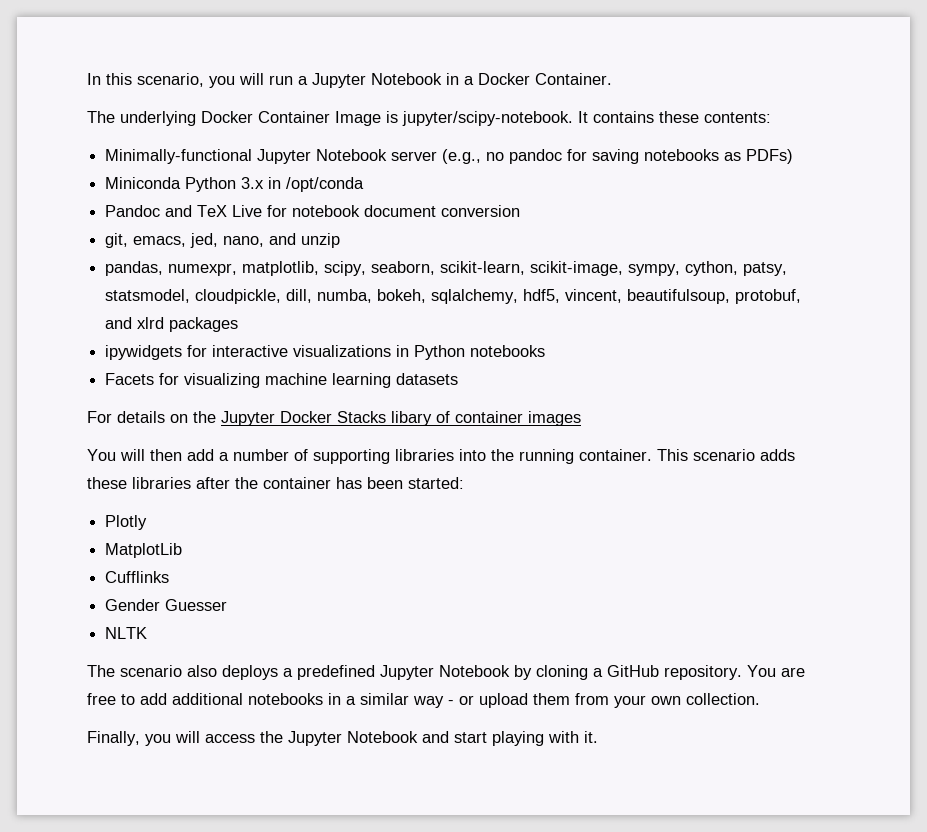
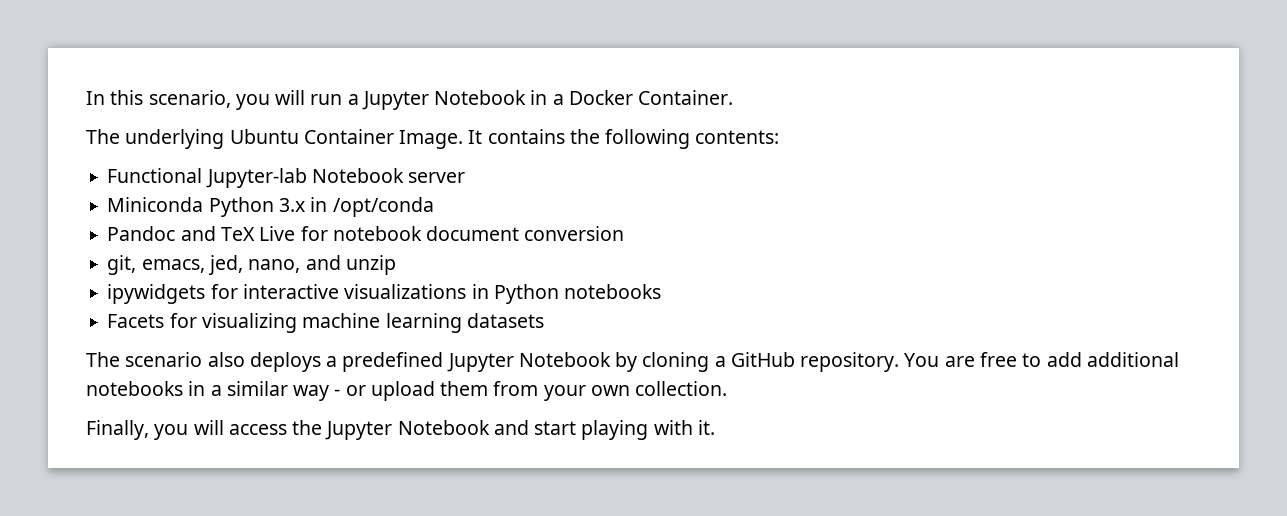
- The underlying Docker Container Image is jupyter/scipy-notebook. It contains these contents:
+ The underlying Ubuntu Container Image. It contains the following contents:
- Minimally-functional Jupyter Notebook server (e.g., no pandoc for saving notebooks as PDFs)
+ Functional Jupyter-lab Notebook server
- pandas, numexpr, matplotlib, scipy, seaborn, scikit-learn, scikit-image, sympy, cython, patsy, statsmodel, cloudpickle, dill, numba, bokeh, sqlalchemy, hdf5, vincent, beautifulsoup, protobuf, and xlrd packages
- For details on the Jupyter Docker Stacks libary of container images
- You will then add a number of supporting libraries into the running container. This scenario adds these libraries after the container has been started:
- Plotly
- MatplotLib
- Cufflinks
- Gender Guesser
- NLTK

